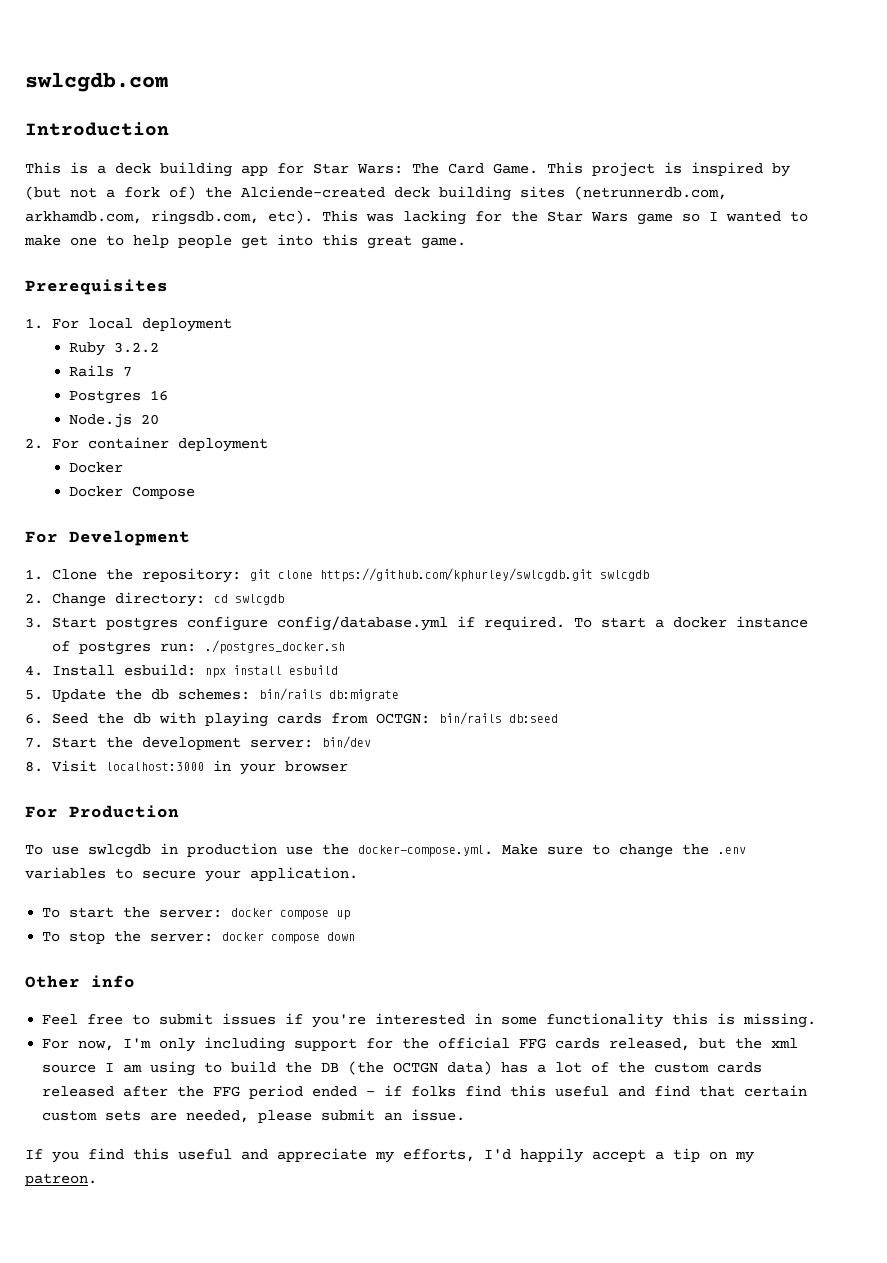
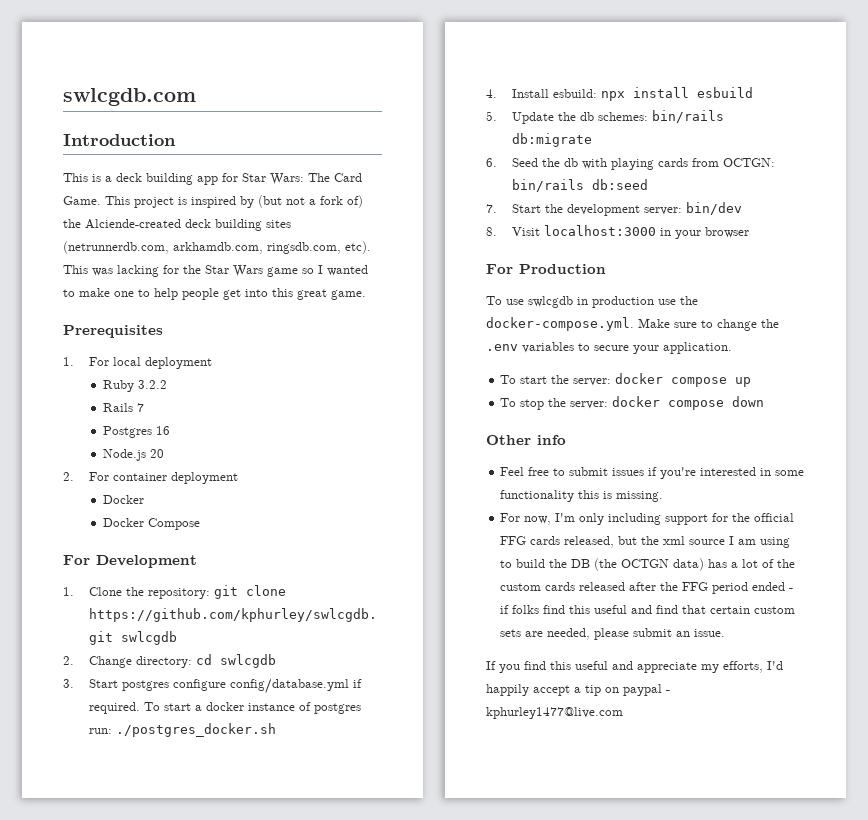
- If you find this useful and appreciate my efforts, I'd happily accept a tip on my patreon.
+ If you find this useful and appreciate my efforts, I'd happily accept a tip on paypal - kphurley1477@live.com

